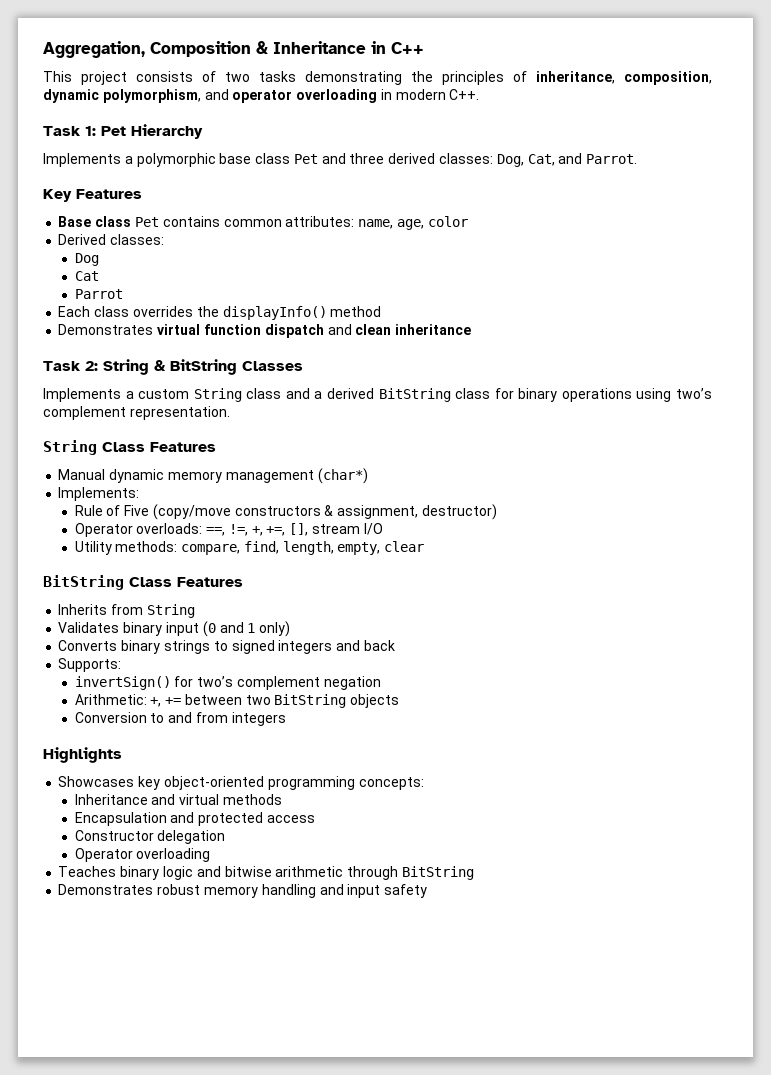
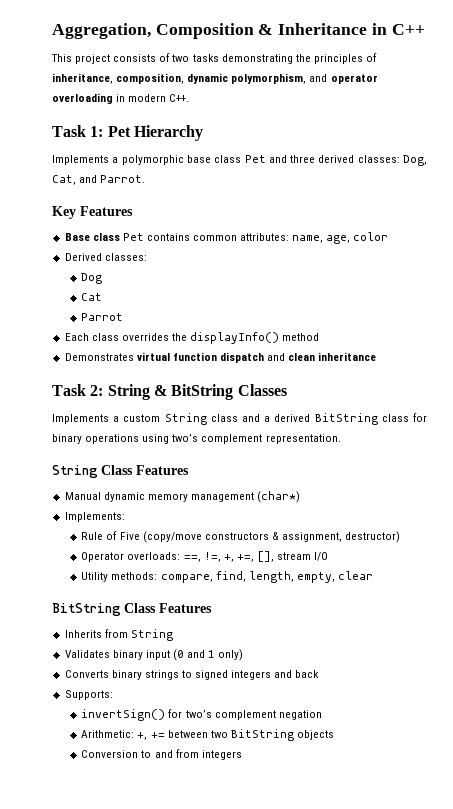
- Highlights
- Showcases key object-oriented programming concepts:
- Inheritance and virtual methods
- Encapsulation and protected access
- Constructor delegation
- Operator overloading
- Teaches binary logic and bitwise arithmetic through BitString
- Demonstrates robust memory handling and input safety

